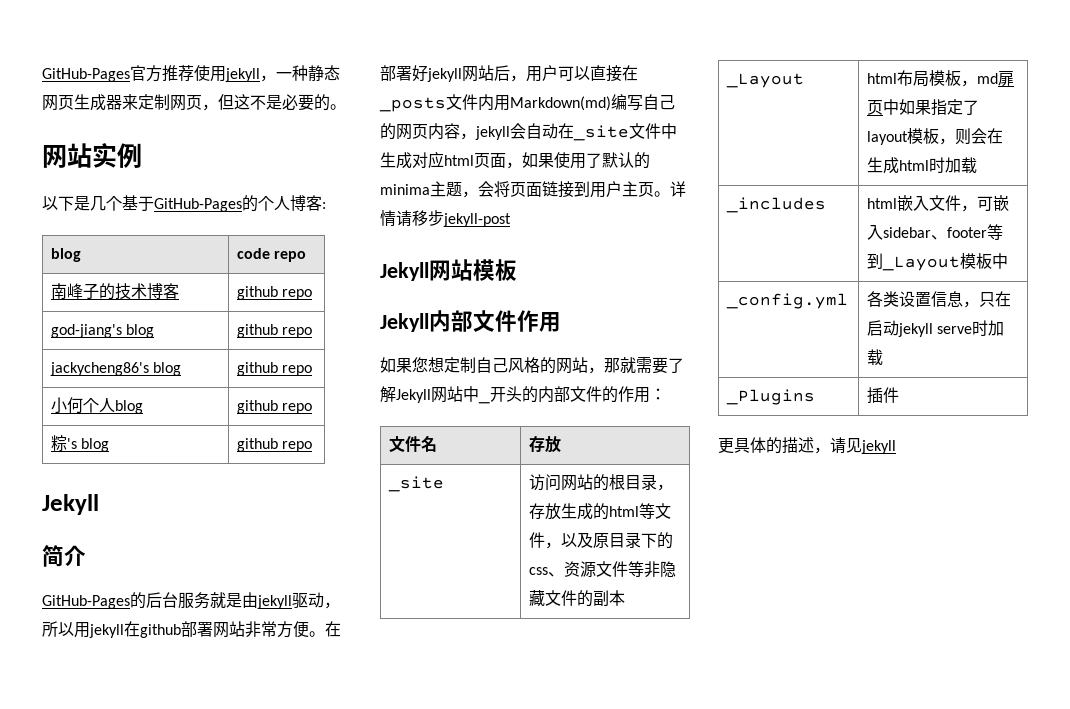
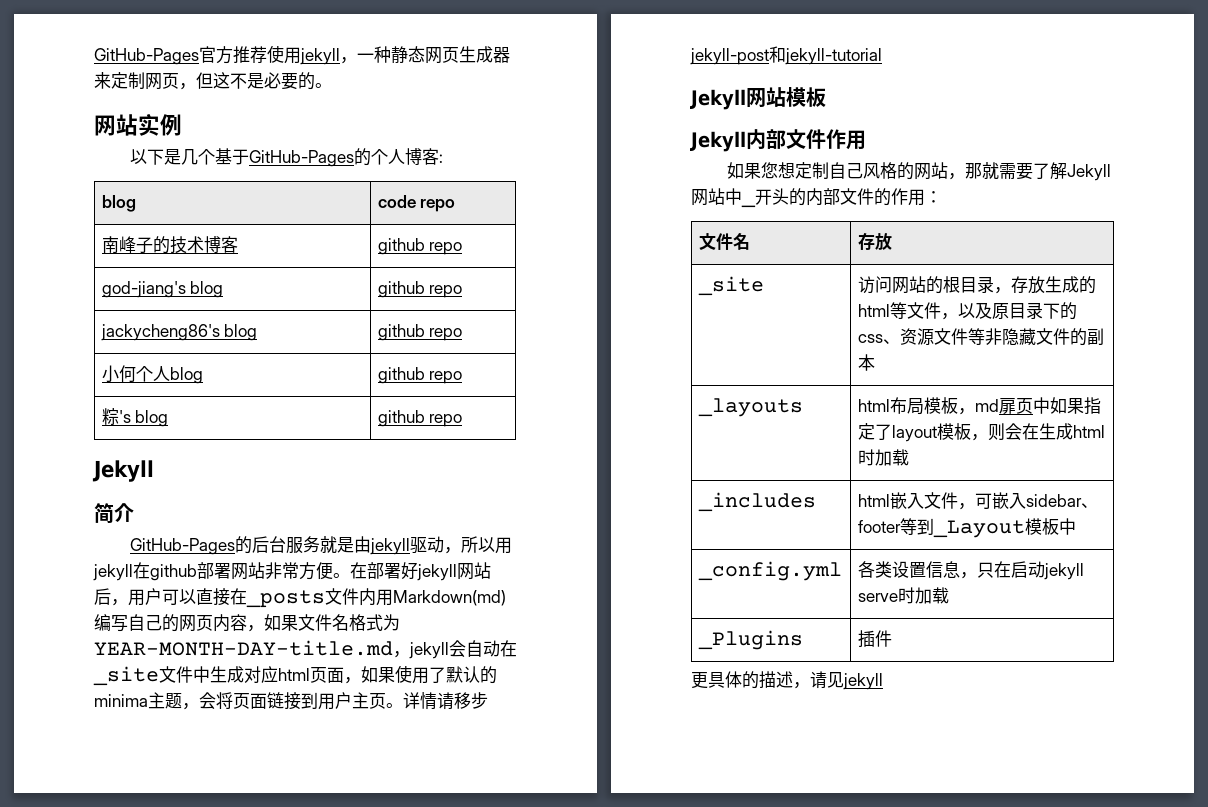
- 在部署好jekyll网站后，用户可以直接在_posts文件内用Markdown(md)编写自己的网页内容，jekyll会自动在_site文件中生成对应html页面，如果使用了默认的minima主题，会将页面链接到用户主页。
+ 在部署好jekyll网站后，用户可以直接在_posts文件内用Markdown(md)编写自己的网页内容，如果文件名格式为YEAR-MONTH-DAY-title.md，jekyll会自动在_site文件中生成对应html页面，如果使用了默认的minima主题，会将页面链接到用户主页。
- 详情请移步jekyll-post
+ 详情请移步jekyll-post和jekyll-tutorial
- _Layout | html布局模板，md扉页中如果指定了layout模板，则会在生成html时加载
+ _layouts | html布局模板，md扉页中如果指定了layout模板，则会在生成html时加载

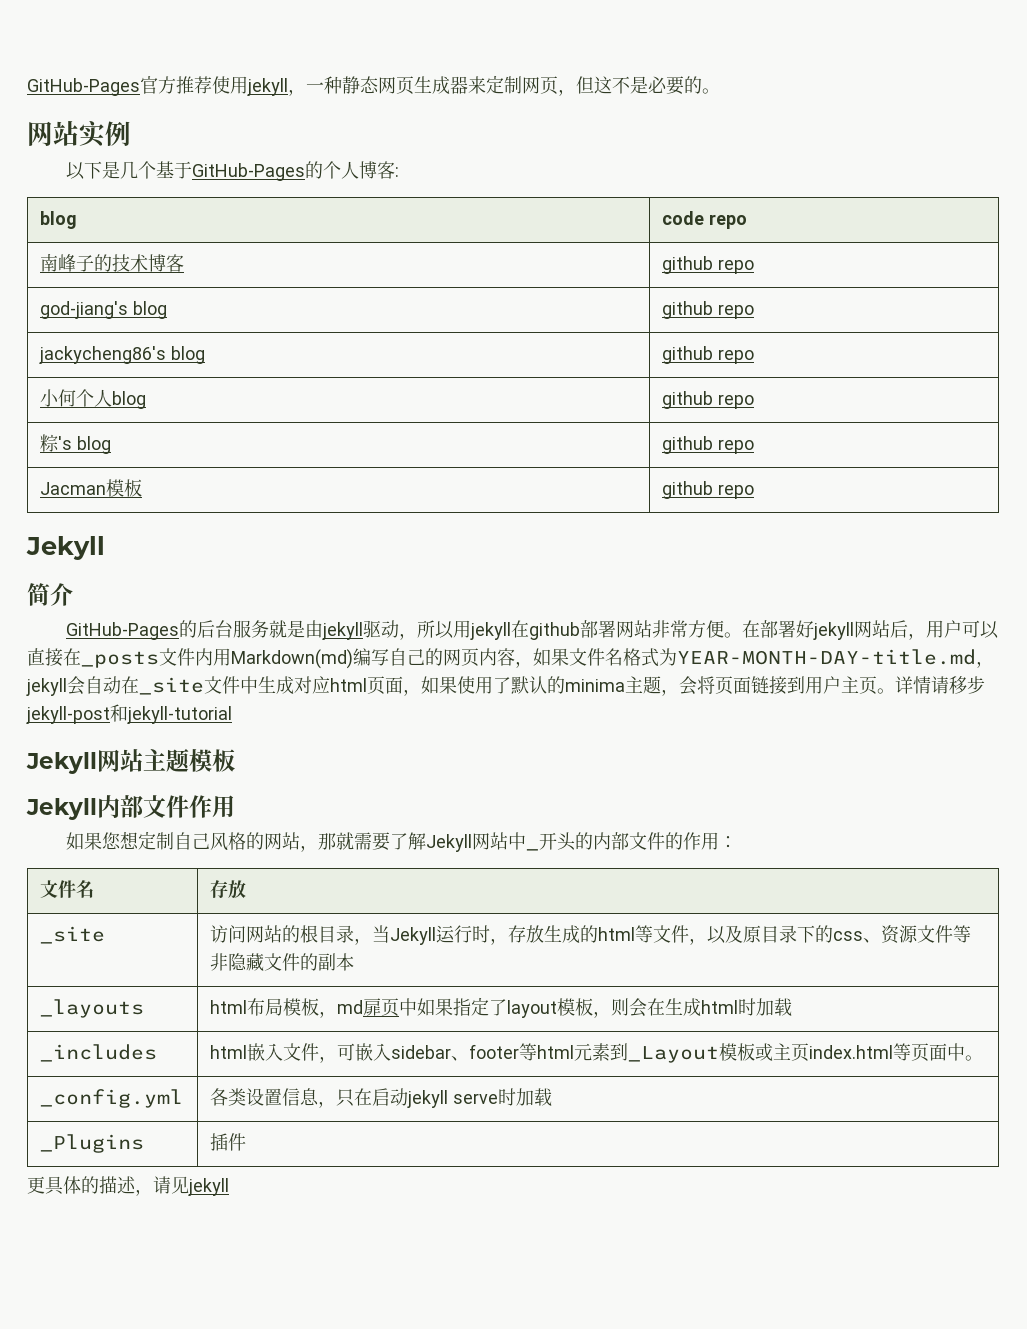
+ Jacman模板 | github repo
- Jekyll网站模板
+ Jekyll网站主题模板
- _site | 访问网站的根目录，存放生成的html等文件，以及原目录下的css、资源文件等非隐藏文件的副本
+ _site | 访问网站的根目录，当Jekyll运行时，存放生成的html等文件，以及原目录下的css、资源文件等非隐藏文件的副本
- _includes | html嵌入文件，可嵌入sidebar、footer等到_Layout模板中
+ _includes | html嵌入文件，可嵌入sidebar、footer等html元素到_Layout模板或主页index.html等页面中。

